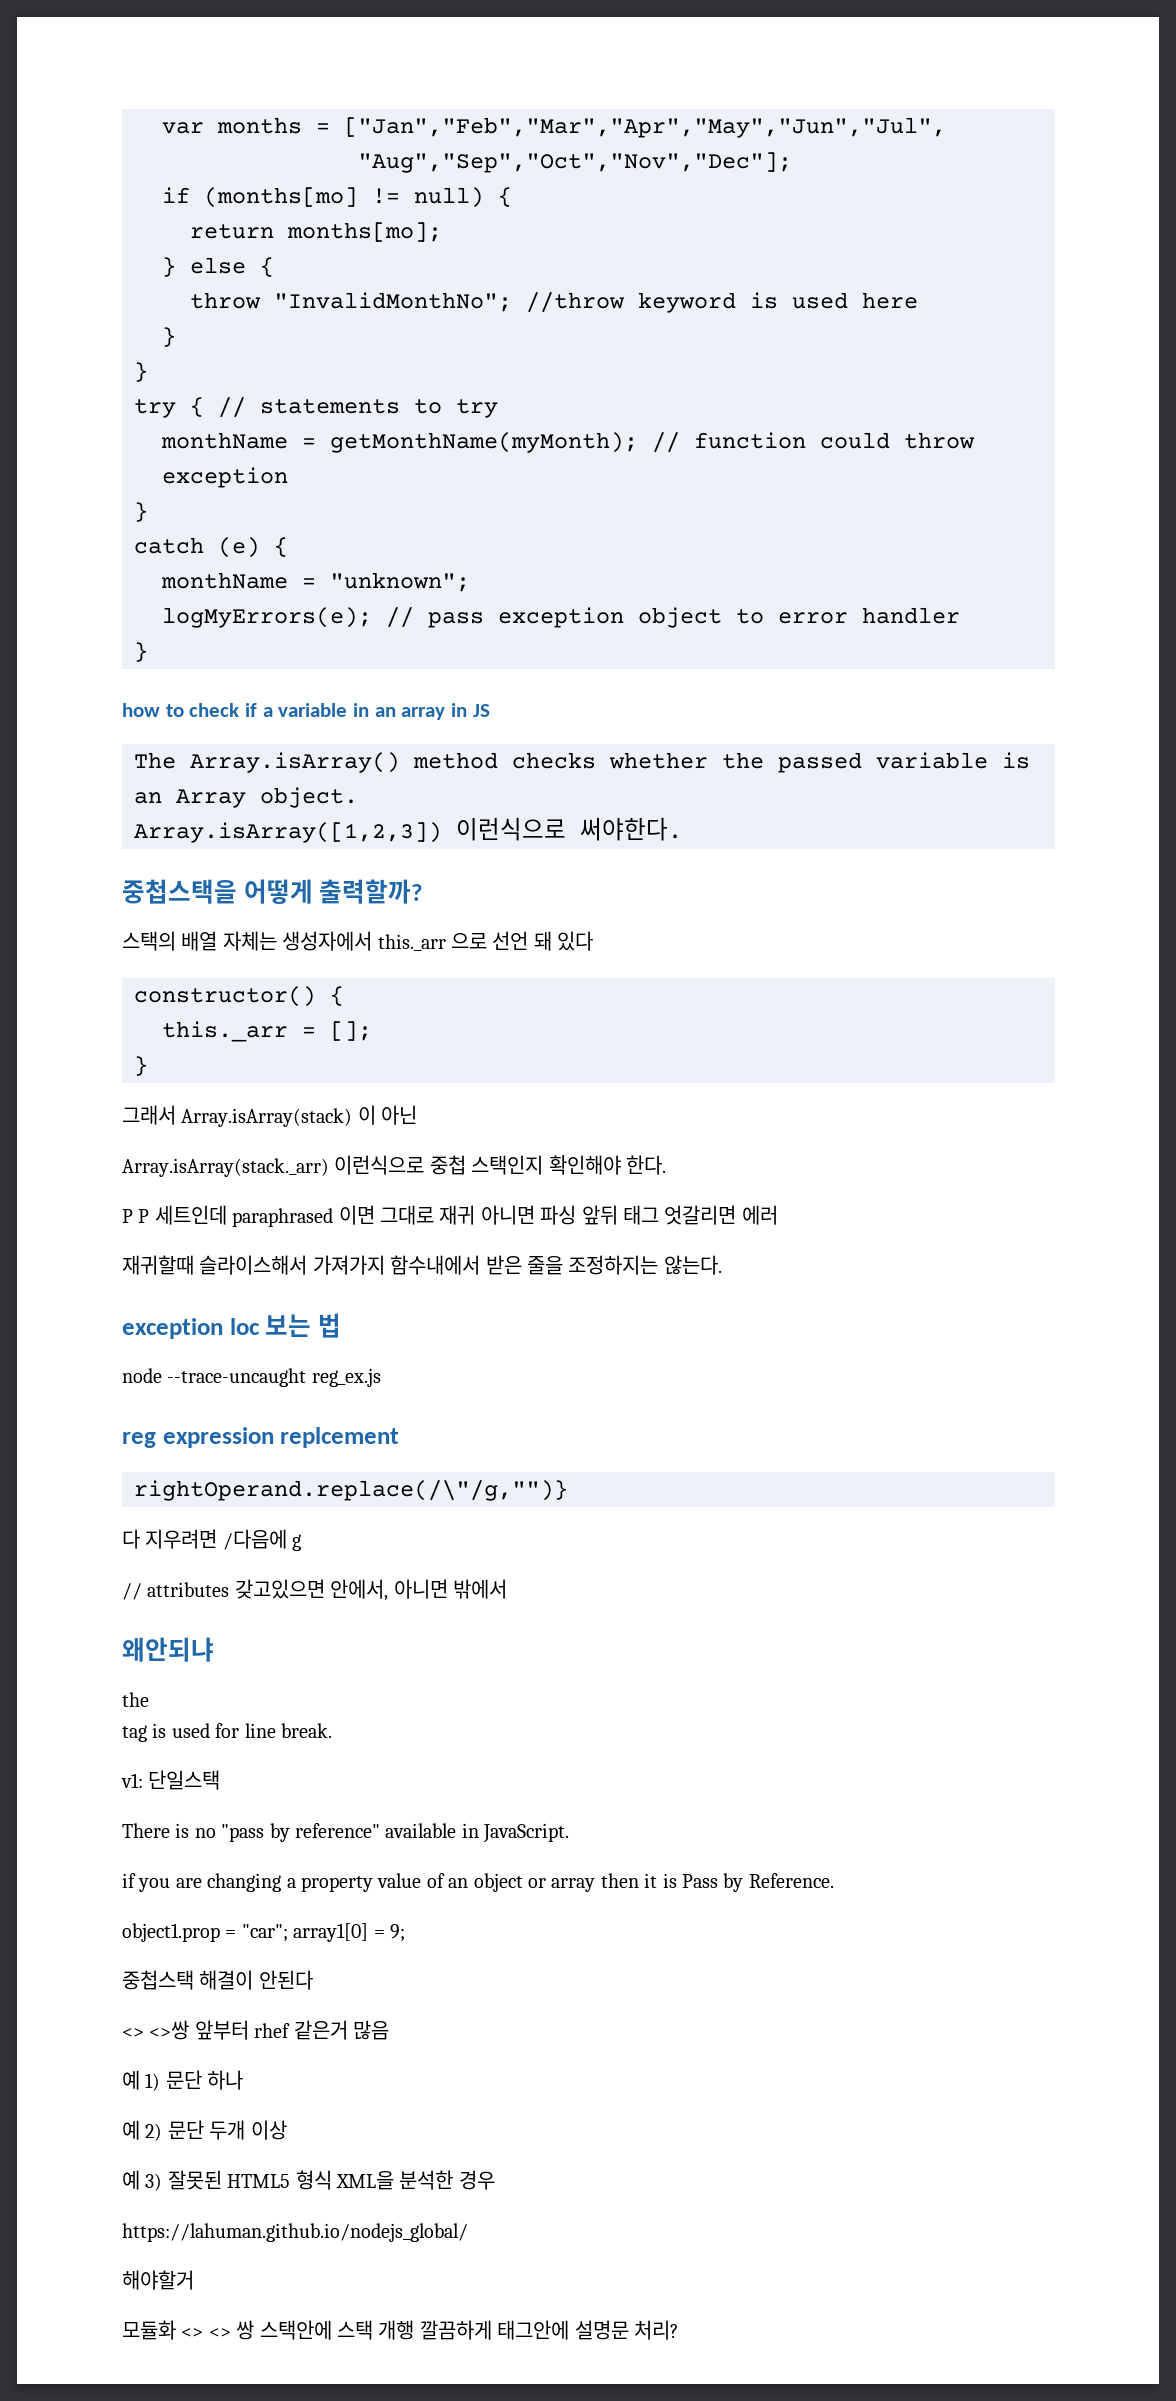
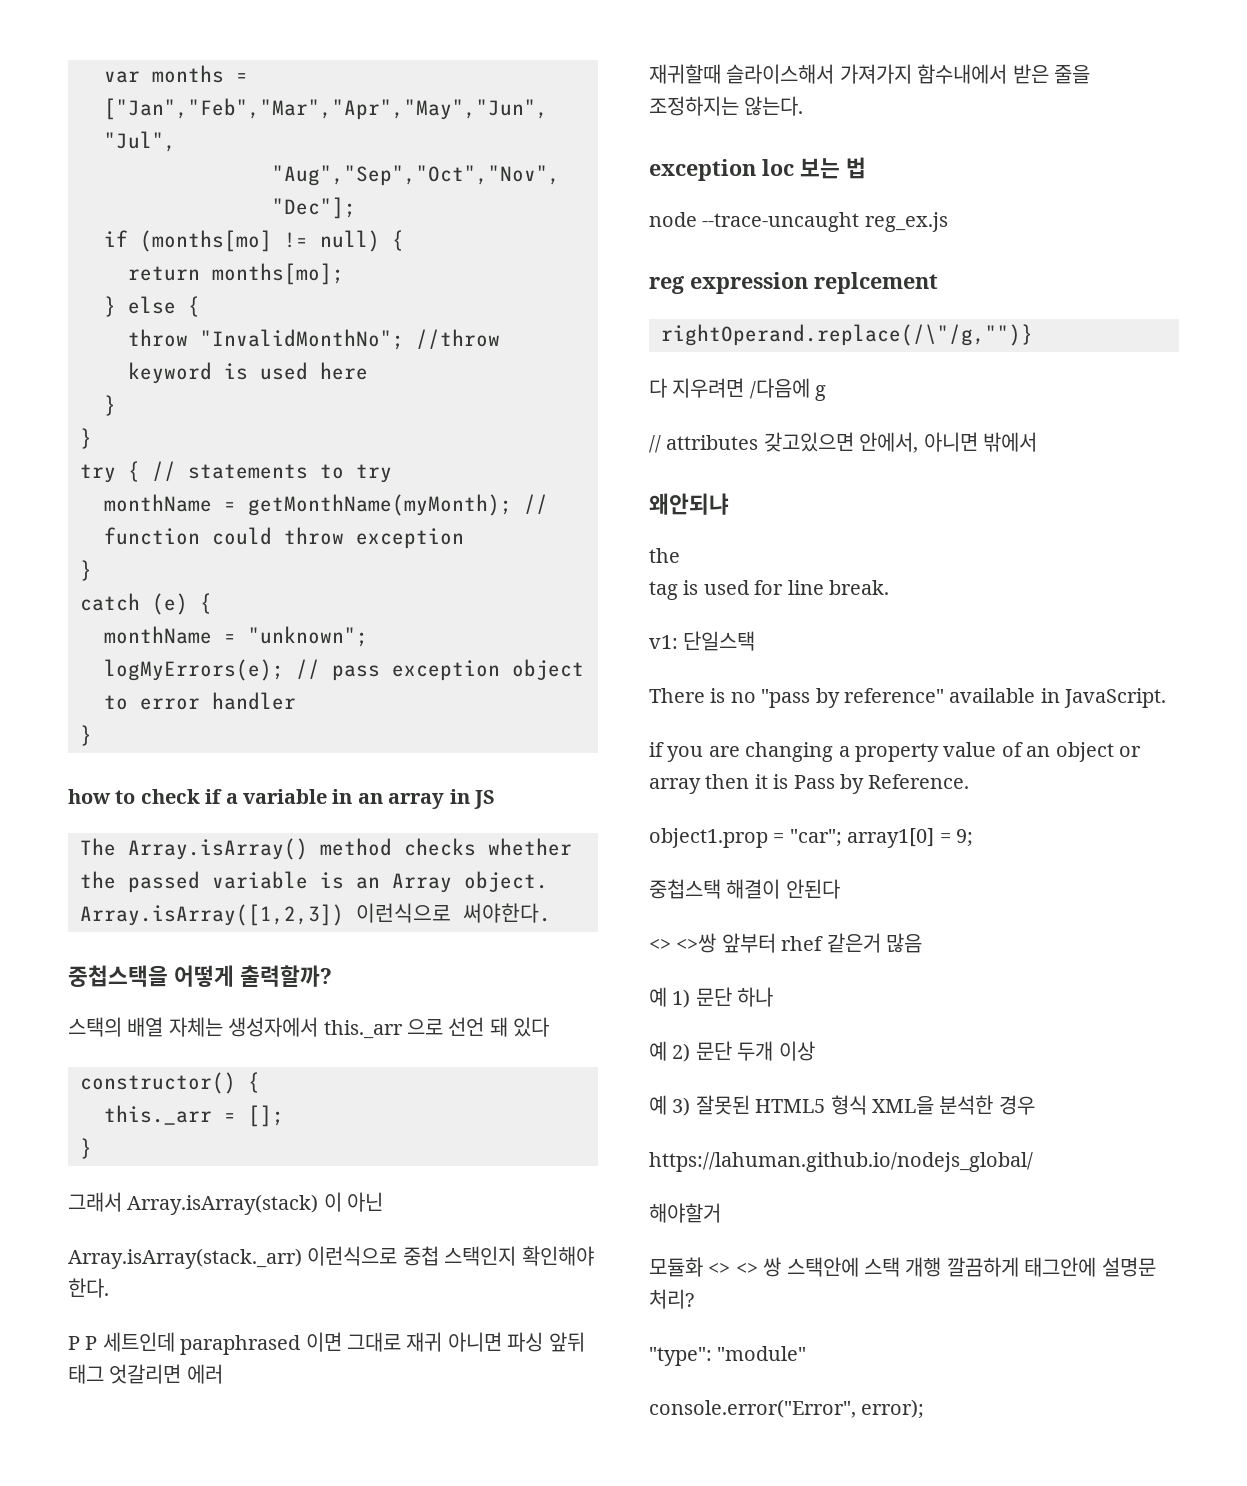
+ "type": "module"
+ console.error("Error", error);

